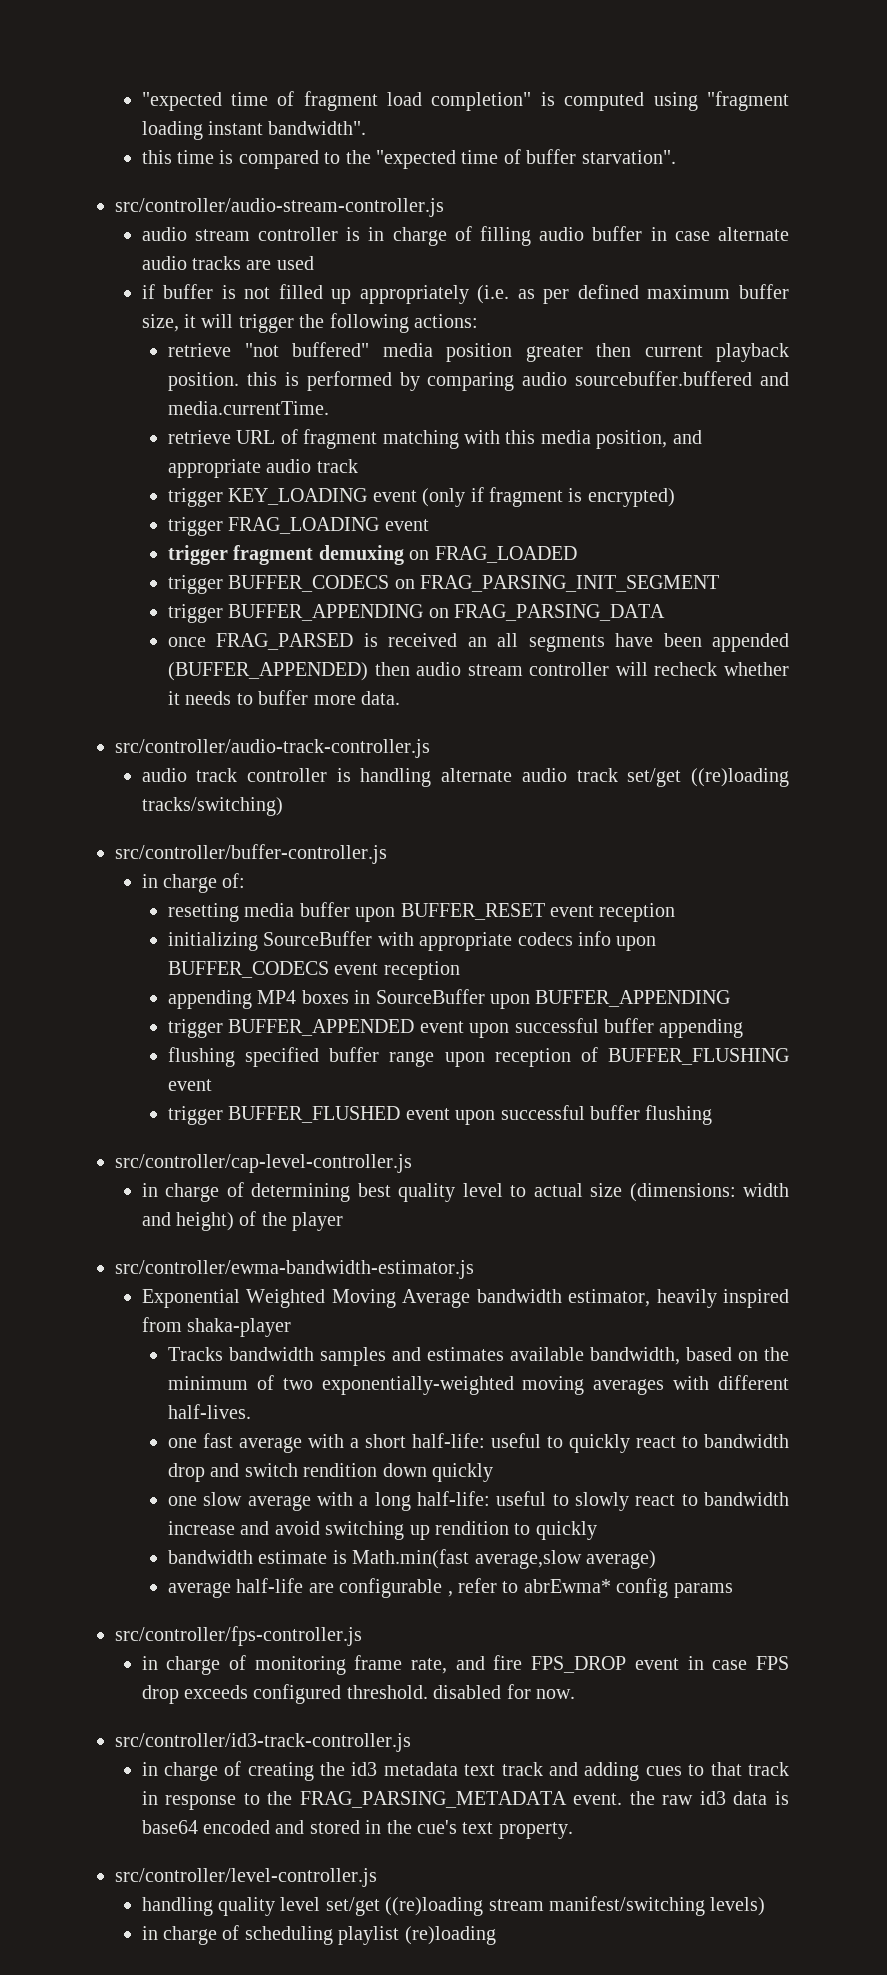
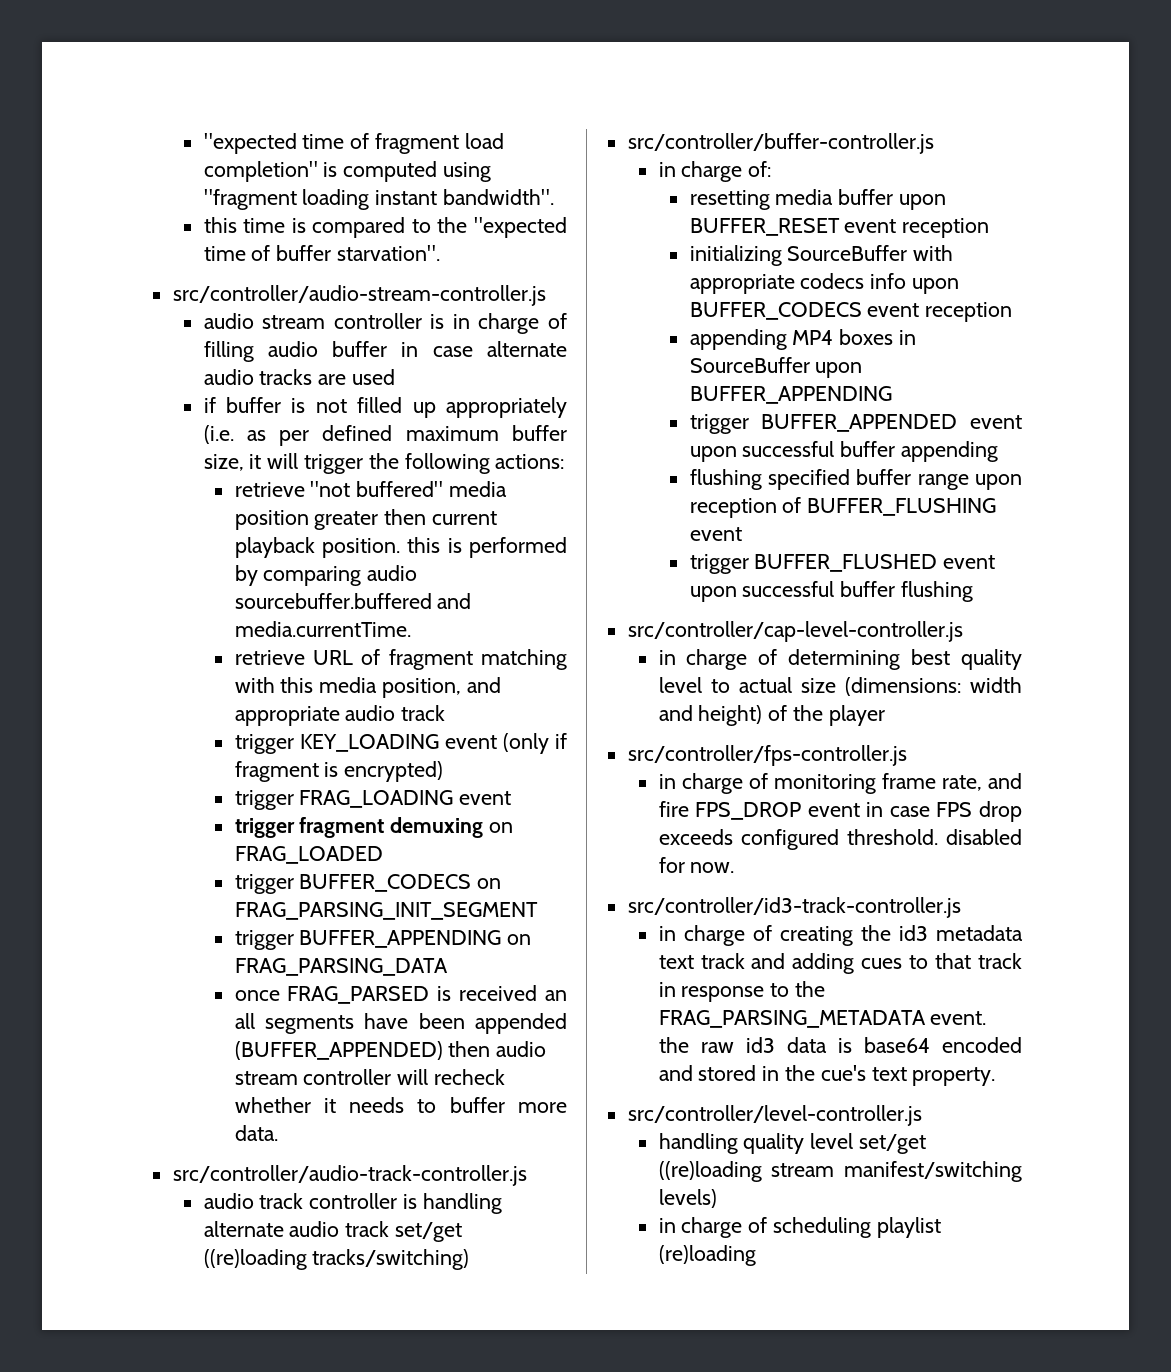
- src/controller/ewma-bandwidth-estimator.js
- Exponential Weighted Moving Average bandwidth estimator, heavily inspired from shaka-player
- Tracks bandwidth samples and estimates available bandwidth, based on the minimum of two exponentially-weighted moving averages with different half-lives.
- one fast average with a short half-life: useful to quickly react to bandwidth drop and switch rendition down quickly
- one slow average with a long half-life: useful to slowly react to bandwidth increase and avoid switching up rendition to quickly
- bandwidth estimate is Math.min(fast average,slow average)
- average half-life are configurable , refer to abrEwma* config params

